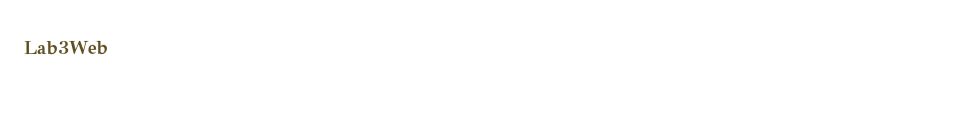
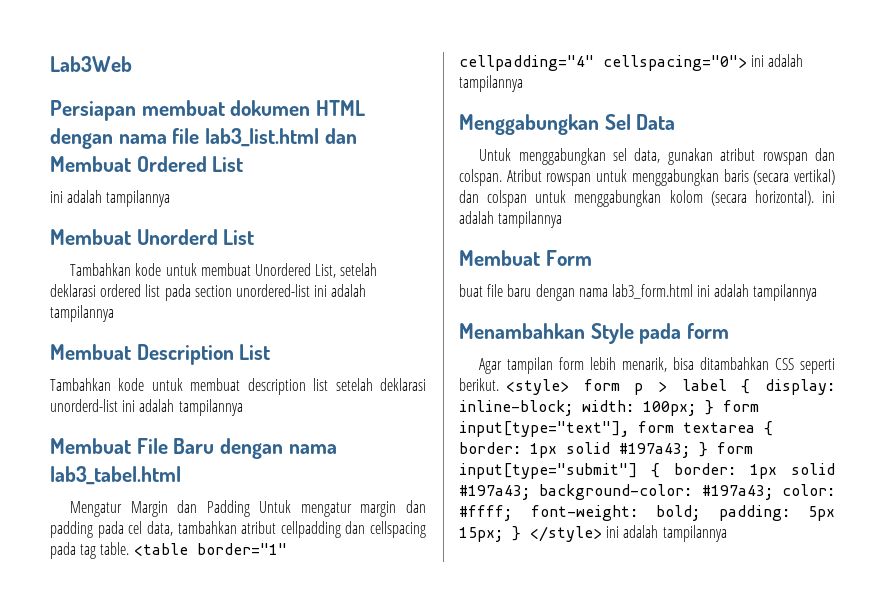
+ Persiapan membuat dokumen HTML dengan nama file lab3_list.html dan Membuat Ordered List
+ ini adalah tampilannya
+ Membuat Unorderd List
+ Tambahkan kode untuk membuat Unordered List, setelah deklarasi ordered list pada section unordered-list ini adalah tampilannya
+ Membuat Description List
+ Tambahkan kode untuk membuat description list setelah deklarasi unorderd-list ini adalah tampilannya
+ Membuat File Baru dengan nama lab3_tabel.html
+ Mengatur Margin dan Padding Untuk mengatur margin dan padding pada cel data, tambahkan atribut cellpadding dan cellspacing pada tag table. <table border="1" cellpadding="4" cellspacing="0"> ini adalah tampilannya
+ Menggabungkan Sel Data
+ Untuk menggabungkan sel data, gunakan atribut rowspan dan colspan. Atribut rowspan untuk menggabungkan baris (secara vertikal) dan colspan untuk menggabungkan kolom (secara horizontal). ini adalah tampilannya
+ Membuat Form
+ buat file baru dengan nama lab3_form.html ini adalah tampilannya
+ Menambahkan Style pada form
+ Agar tampilan form lebih menarik, bisa ditambahkan CSS seperti berikut. <style> form p > label { display: inline-block; width: 100px; } form input[type="text"], form textarea { border: 1px solid #197a43; } form input[type="submit"] { border: 1px solid #197a43; background-color: #197a43; color: #ffff; font-weight: bold; padding: 5px 15px; } </style> ini adalah tampilannya

